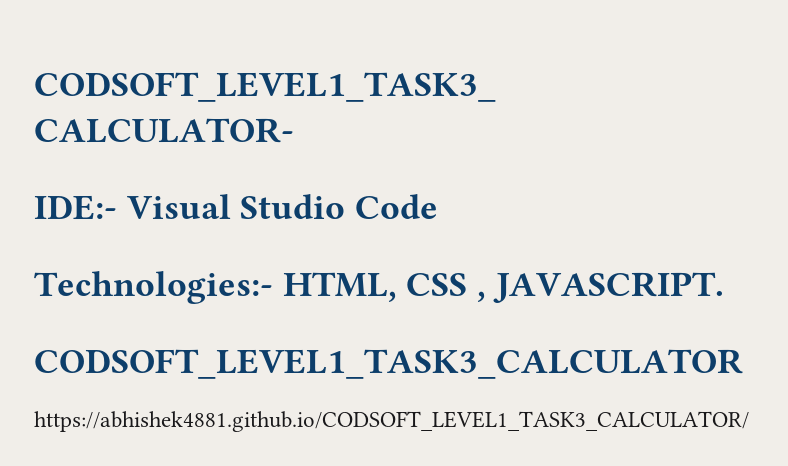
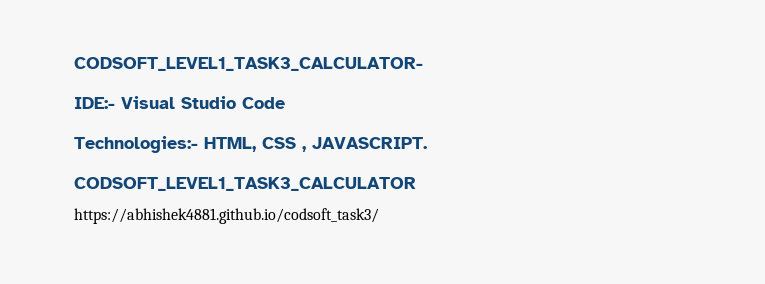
- https://abhishek4881.github.io/CODSOFT_LEVEL1_TASK3_CALCULATOR/
+ https://abhishek4881.github.io/codsoft_task3/

